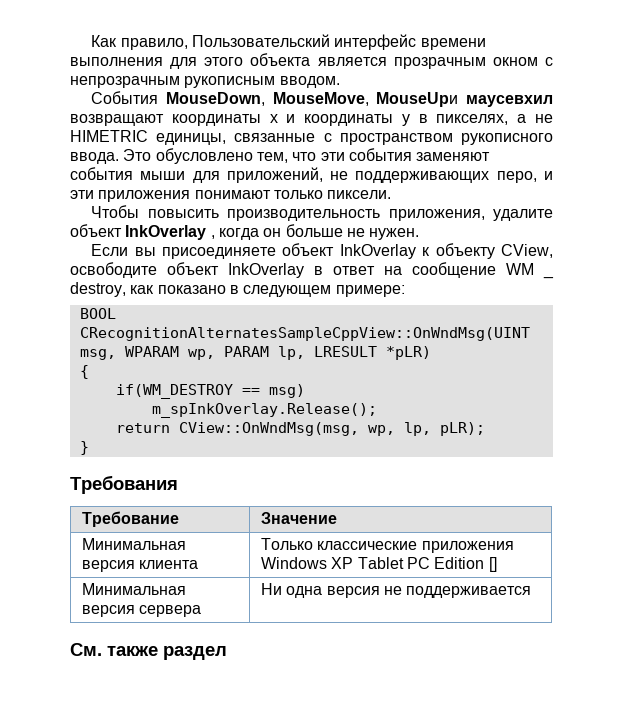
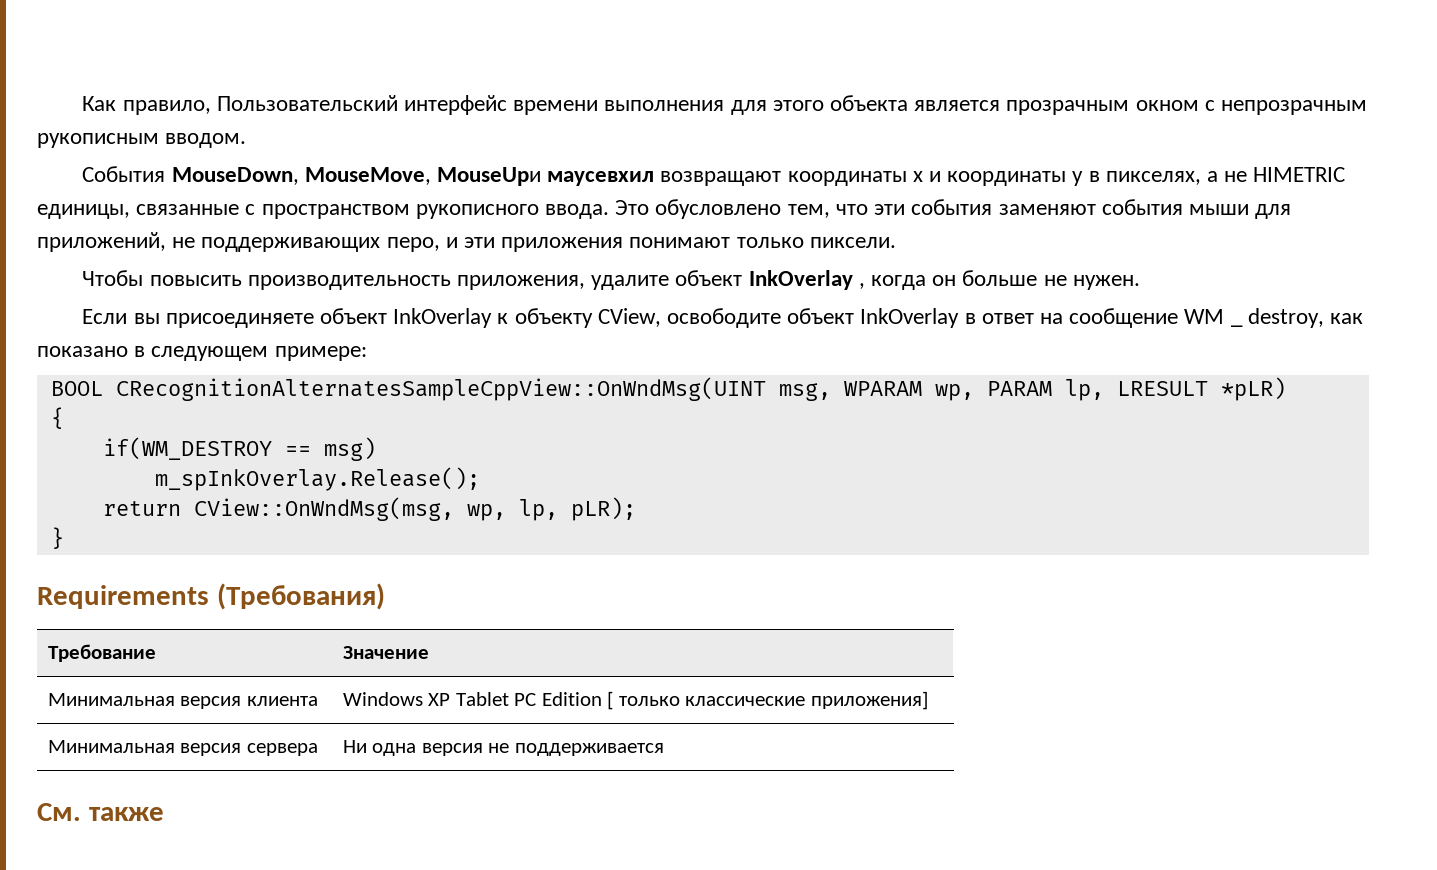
- Требования
+ Requirements (Требования)
- Минимальная версия клиента | Только классические приложения Windows XP Tablet PC Edition []
+ Минимальная версия клиента | Windows XP Tablet PC Edition [ только классические приложения]
- См. также раздел
+ См. также

